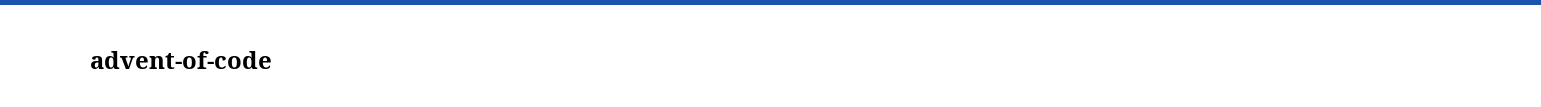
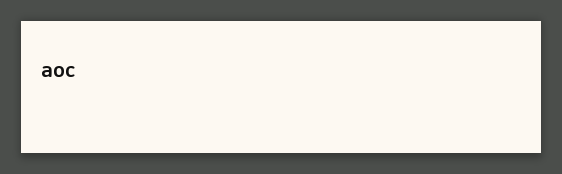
- advent-of-code
+ aoc

